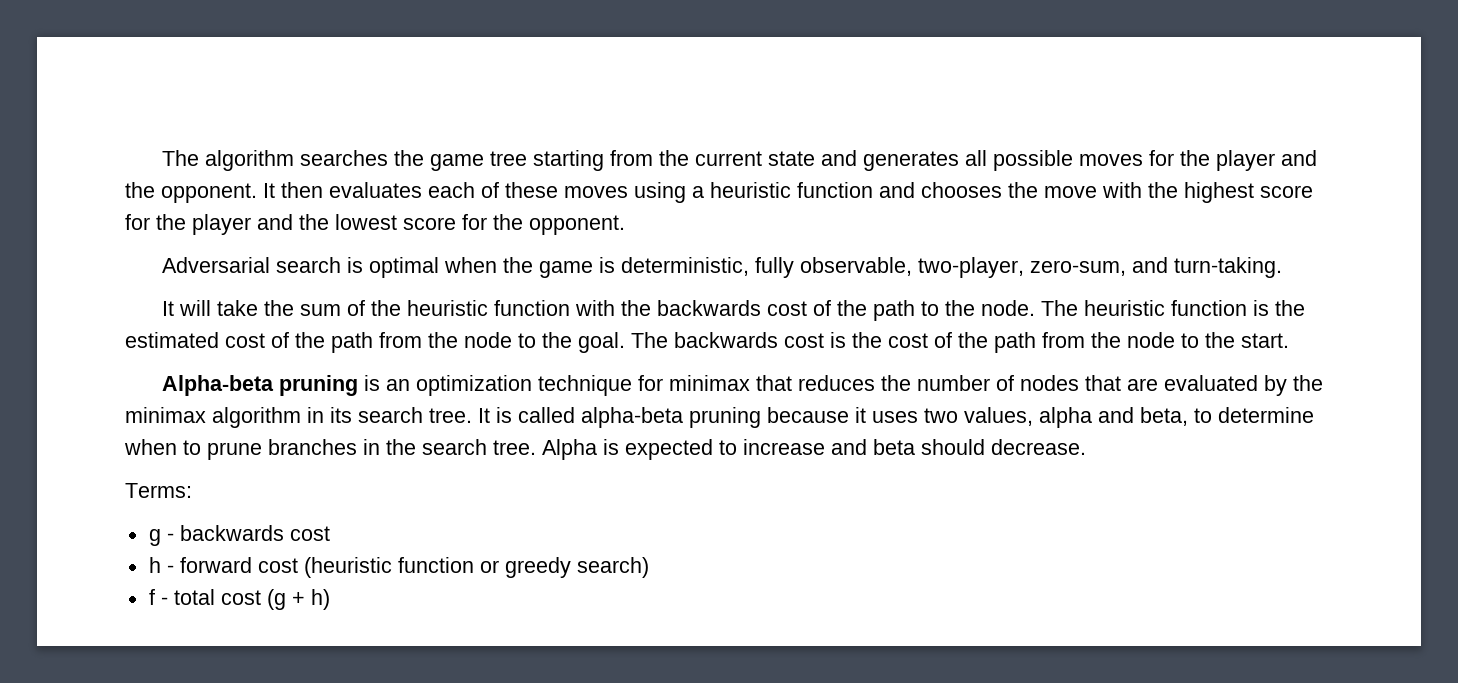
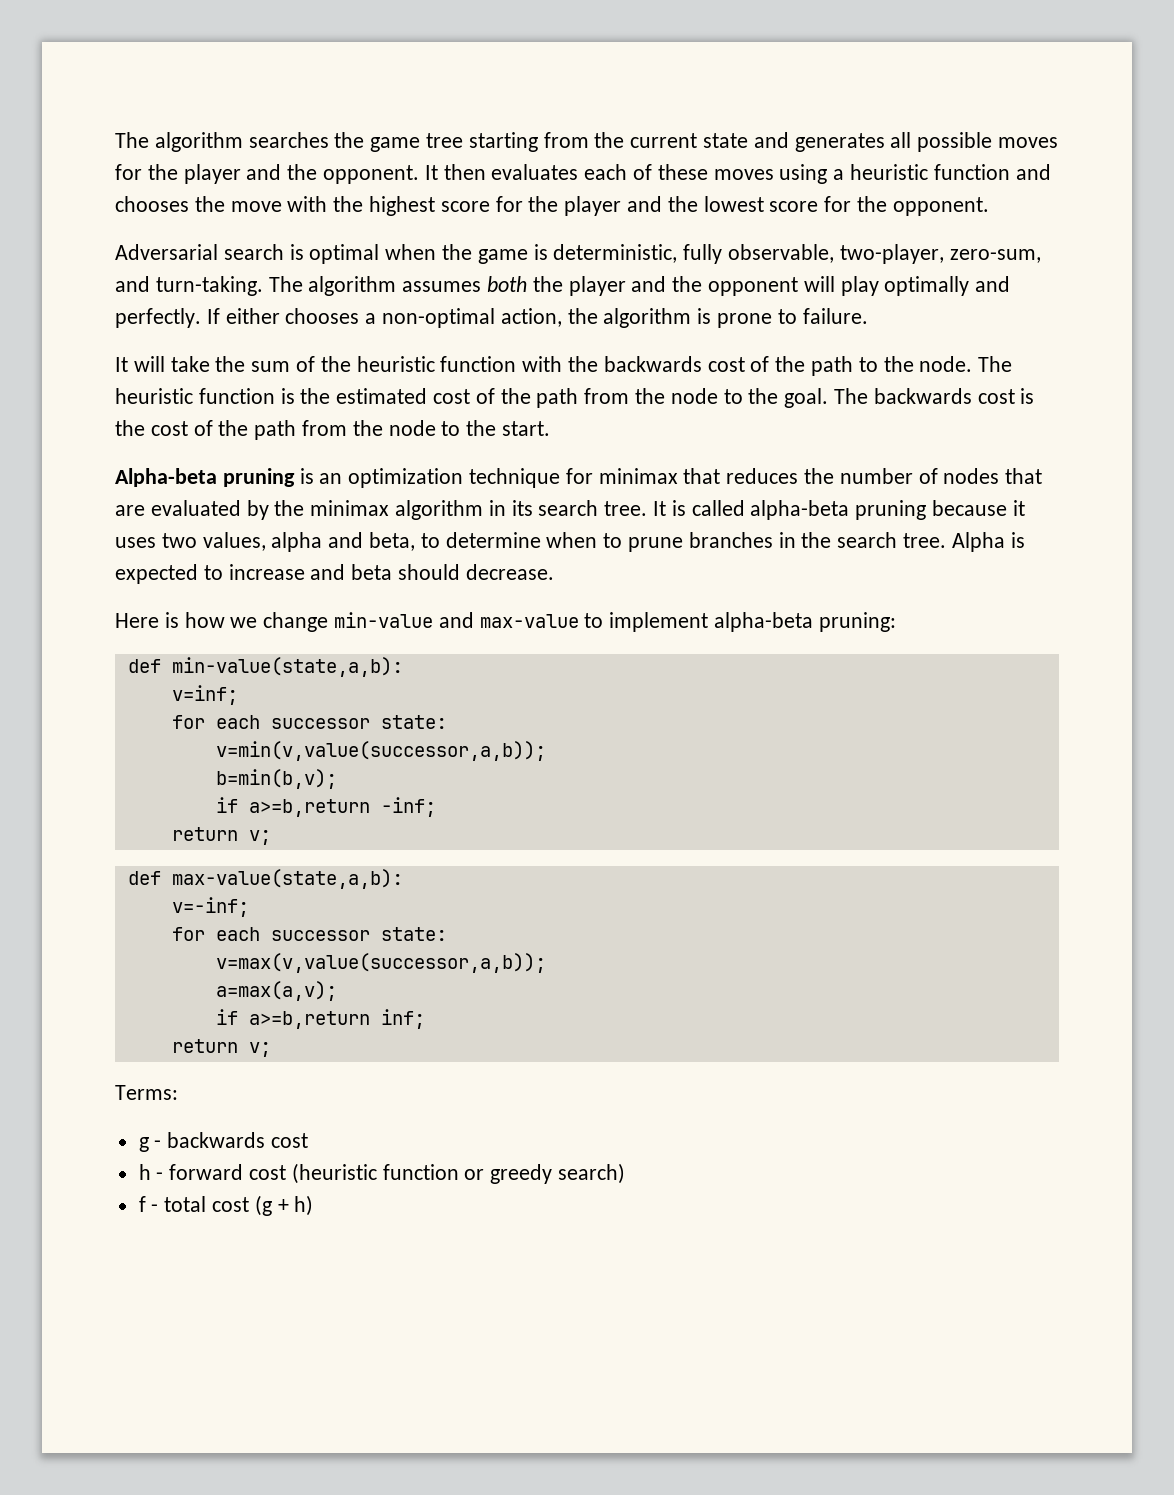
+ The algorithm assumes both the player and the opponent will play optimally and perfectly. If either chooses a non-optimal action, the algorithm is prone to failure.
+ Here is how we change min-value and max-value to implement alpha-beta pruning:
+ def min-value(state,a,b):
+ v=inf;
+ for each successor state:
+ v=min(v,value(successor,a,b));
+ b=min(b,v);
+ if a>=b,return -inf;
+ return v;
+ def max-value(state,a,b):
+ v=-inf;
+ for each successor state:
+ v=max(v,value(successor,a,b));
+ a=max(a,v);
+ if a>=b,return inf;
+ return v;

